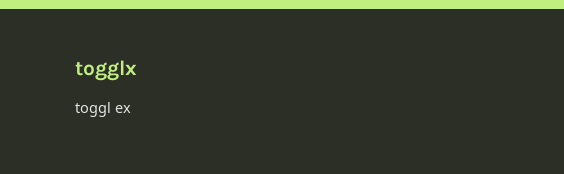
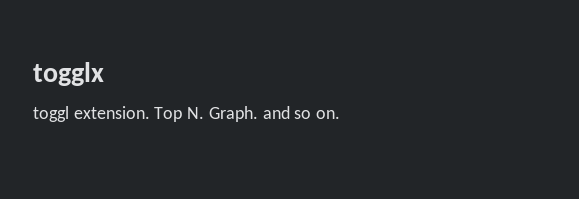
- toggl ex
+ toggl extension. Top N. Graph. and so on.

